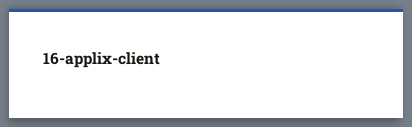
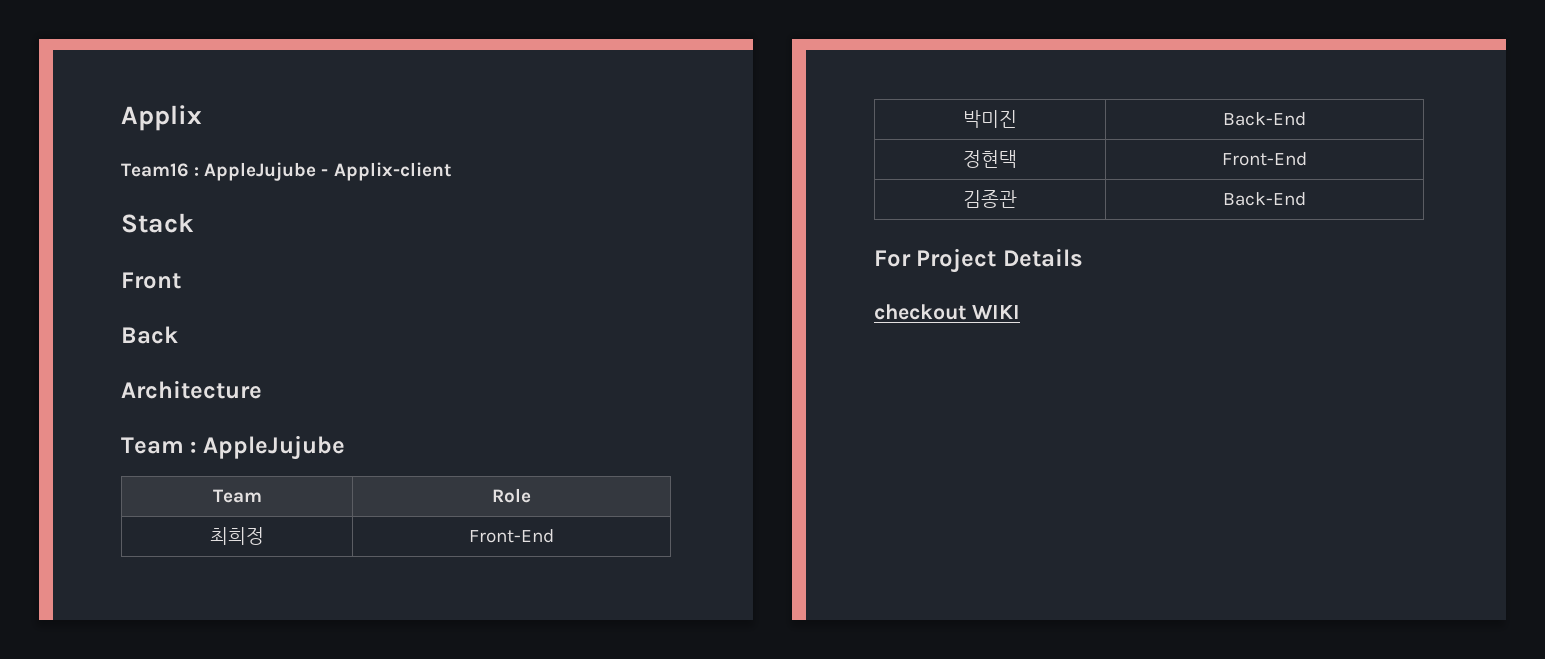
- 16-applix-client
+ Applix
+ Team16 : AppleJujube - Applix-client
+ Stack
+ Front
+ Back
+ Architecture
+ Team : AppleJujube
+ Team | Role
+ 최희정 | Front-End
+ 박미진 | Back-End
+ 정현택 | Front-End
+ 김종관 | Back-End
+ For Project Details
+ checkout WIKI

